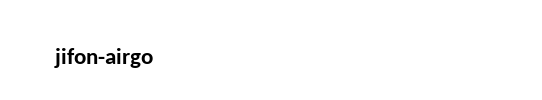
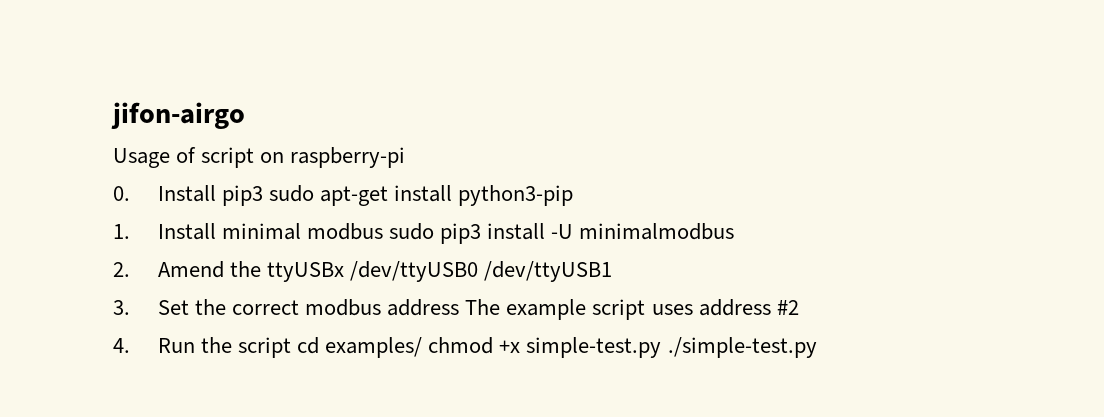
+ Usage of script on raspberry-pi
+ 0. Install pip3 sudo apt-get install python3-pip
+ 1. Install minimal modbus sudo pip3 install -U minimalmodbus
+ 2. Amend the ttyUSBx /dev/ttyUSB0 /dev/ttyUSB1
+ 3. Set the correct modbus address The example script uses address #2
+ 4. Run the script cd examples/ chmod +x simple-test.py ./simple-test.py

